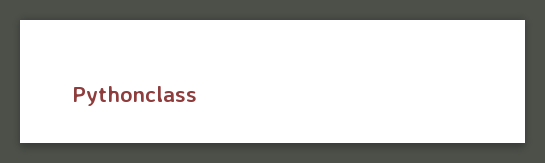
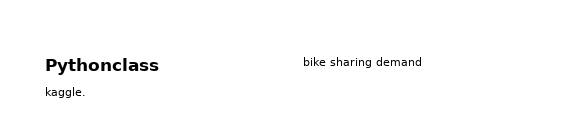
+ kaggle.
+ bike sharing demand

